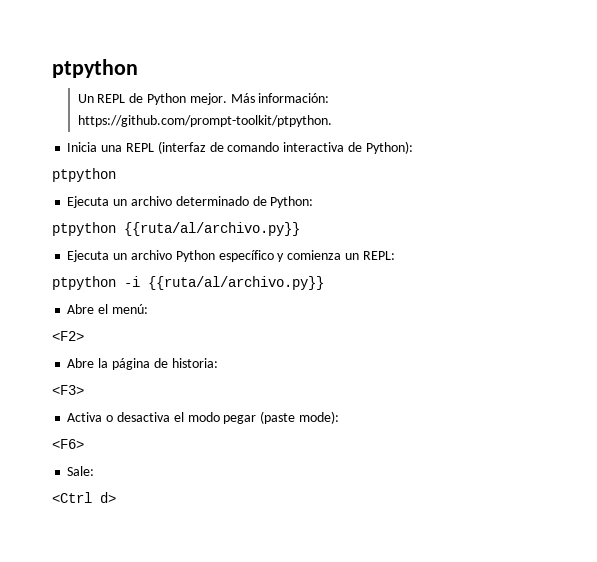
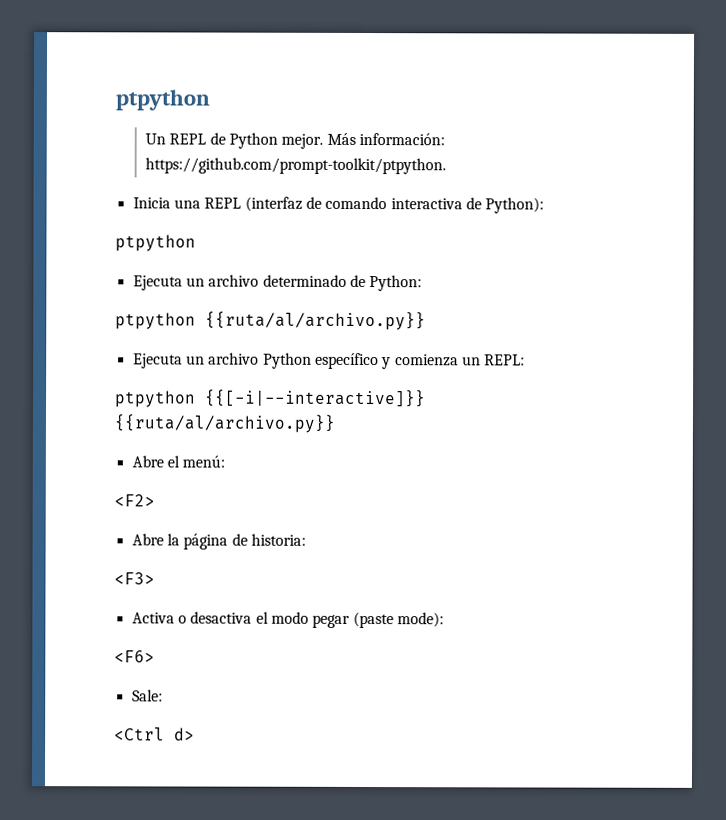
- ptpython -i {{ruta/al/archivo.py}}
+ ptpython {{[-i|--interactive]}} {{ruta/al/archivo.py}}

